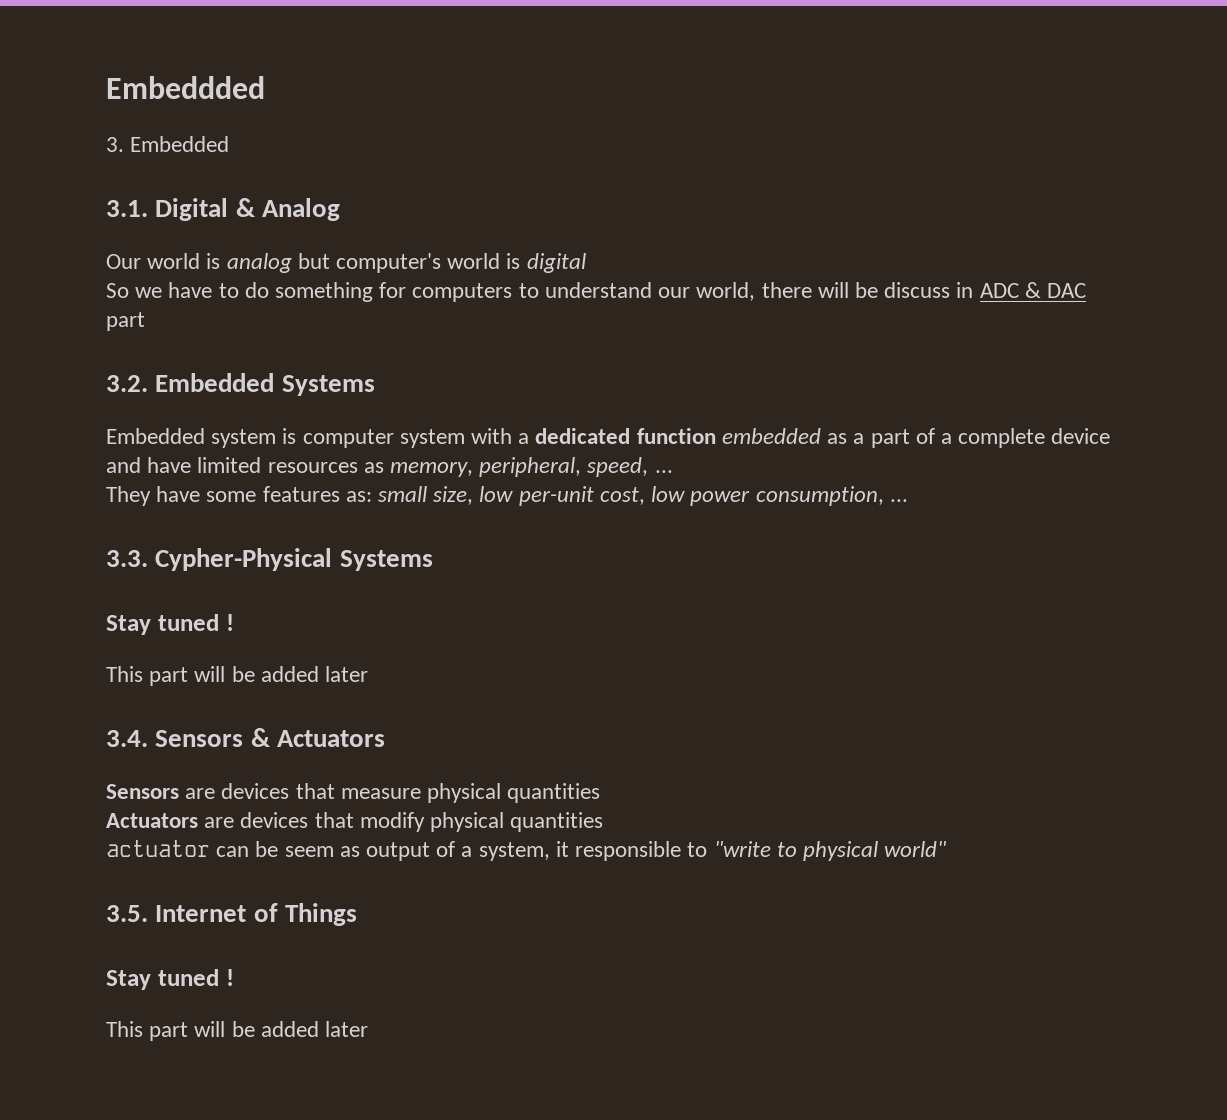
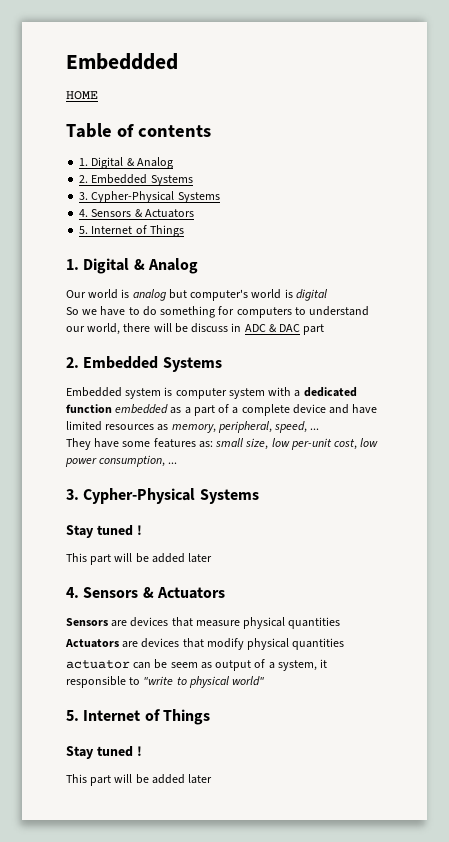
- 3. Embedded
- 3.1. Digital & Analog
+ HOME
+ Table of contents
+ 1. Digital & Analog
+ 2. Embedded Systems
+ 3. Cypher-Physical Systems
+ 4. Sensors & Actuators
+ 5. Internet of Things
+ 1. Digital & Analog
  So we have to do something for computers to understand our world, there will be discuss in ADC & DAC part
- 3.2. Embedded Systems
+ 2. Embedded Systems
  They have some features as: small size, low per-unit cost, low power consumption, ...
- 3.3. Cypher-Physical Systems
+ 3. Cypher-Physical Systems
  Stay tuned !
  This part will be added later
- 3.4. Sensors & Actuators
+ 4. Sensors & Actuators
  actuator can be seem as output of a system, it responsible to "write to physical world"
- 3.5. Internet of Things
+ 5. Internet of Things

